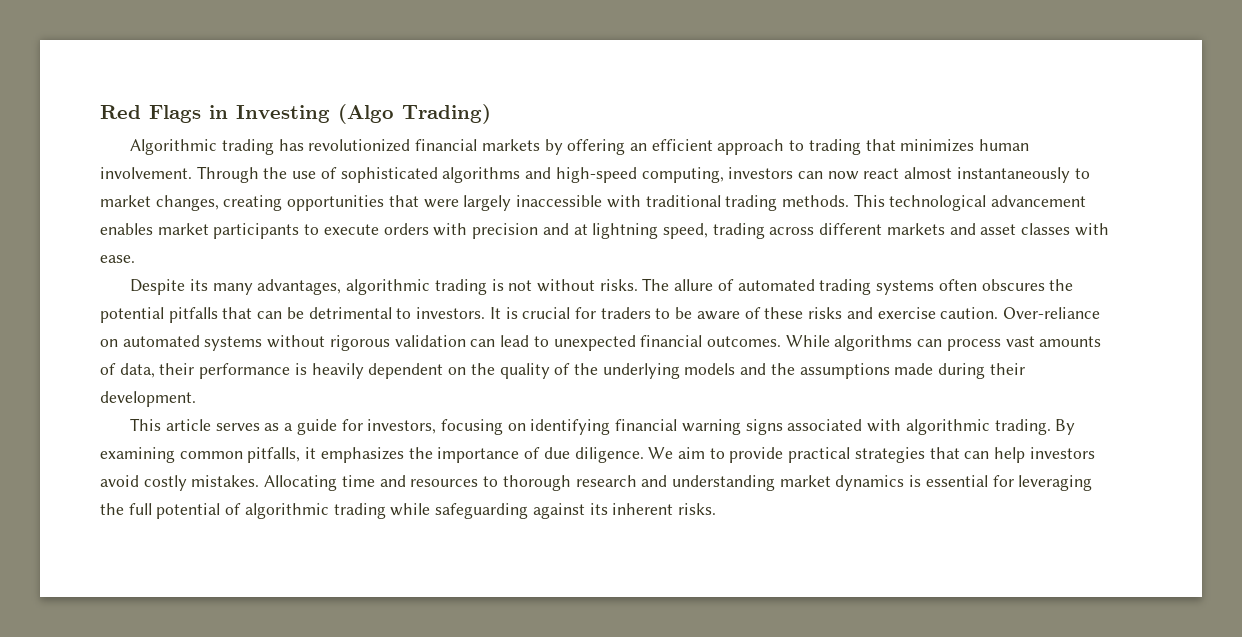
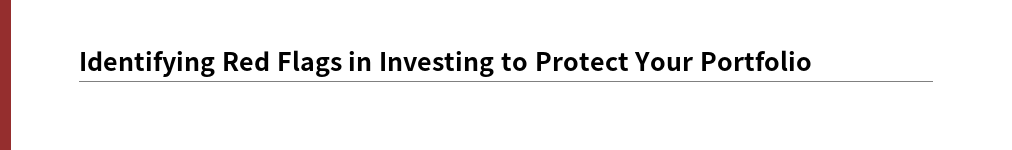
- Red Flags in Investing (Algo Trading)
- Algorithmic trading has revolutionized financial markets by offering an efficient approach to trading that minimizes human involvement. Through the use of sophisticated algorithms and high-speed computing, investors can now react almost instantaneously to market changes, creating opportunities that were largely inaccessible with traditional trading methods. This technological advancement enables market participants to execute orders with precision and at lightning speed, trading across different markets and asset classes with ease.
- Despite its many advantages, algorithmic trading is not without risks. The allure of automated trading systems often obscures the potential pitfalls that can be detrimental to investors. It is crucial for traders to be aware of these risks and exercise caution. Over-reliance on automated systems without rigorous validation can lead to unexpected financial outcomes. While algorithms can process vast amounts of data, their performance is heavily dependent on the quality of the underlying models and the assumptions made during their development.
- This article serves as a guide for investors, focusing on identifying financial warning signs associated with algorithmic trading. By examining common pitfalls, it emphasizes the importance of due diligence. We aim to provide practical strategies that can help investors avoid costly mistakes. Allocating time and resources to thorough research and understanding market dynamics is essential for leveraging the full potential of algorithmic trading while safeguarding against its inherent risks.
+ Identifying Red Flags in Investing to Protect Your Portfolio

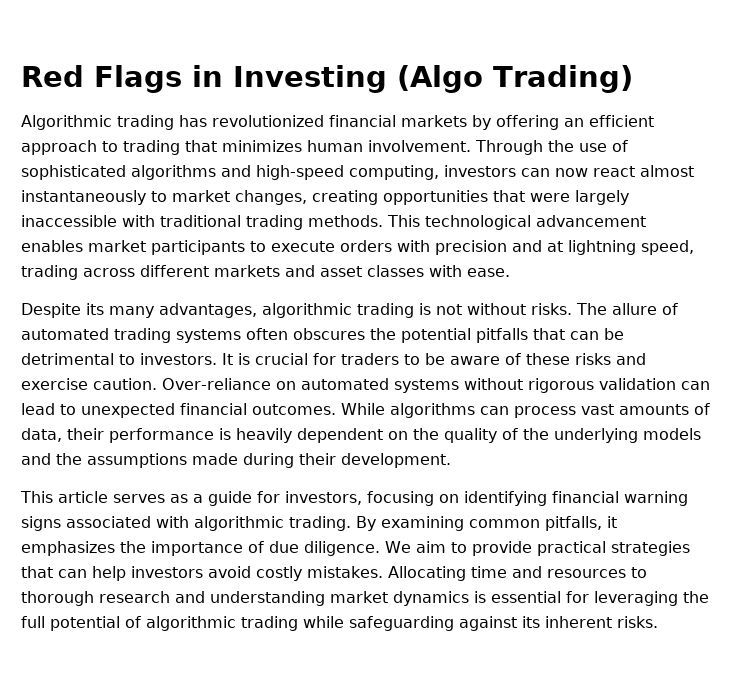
- Identifying Red Flags in Investing to Protect Your Portfolio
+ Red Flags in Investing (Algo Trading)
+ Algorithmic trading has revolutionized financial markets by offering an efficient approach to trading that minimizes human involvement. Through the use of sophisticated algorithms and high-speed computing, investors can now react almost instantaneously to market changes, creating opportunities that were largely inaccessible with traditional trading methods. This technological advancement enables market participants to execute orders with precision and at lightning speed, trading across different markets and asset classes with ease.
+ Despite its many advantages, algorithmic trading is not without risks. The allure of automated trading systems often obscures the potential pitfalls that can be detrimental to investors. It is crucial for traders to be aware of these risks and exercise caution. Over-reliance on automated systems without rigorous validation can lead to unexpected financial outcomes. While algorithms can process vast amounts of data, their performance is heavily dependent on the quality of the underlying models and the assumptions made during their development.
+ This article serves as a guide for investors, focusing on identifying financial warning signs associated with algorithmic trading. By examining common pitfalls, it emphasizes the importance of due diligence. We aim to provide practical strategies that can help investors avoid costly mistakes. Allocating time and resources to thorough research and understanding market dynamics is essential for leveraging the full potential of algorithmic trading while safeguarding against its inherent risks.

